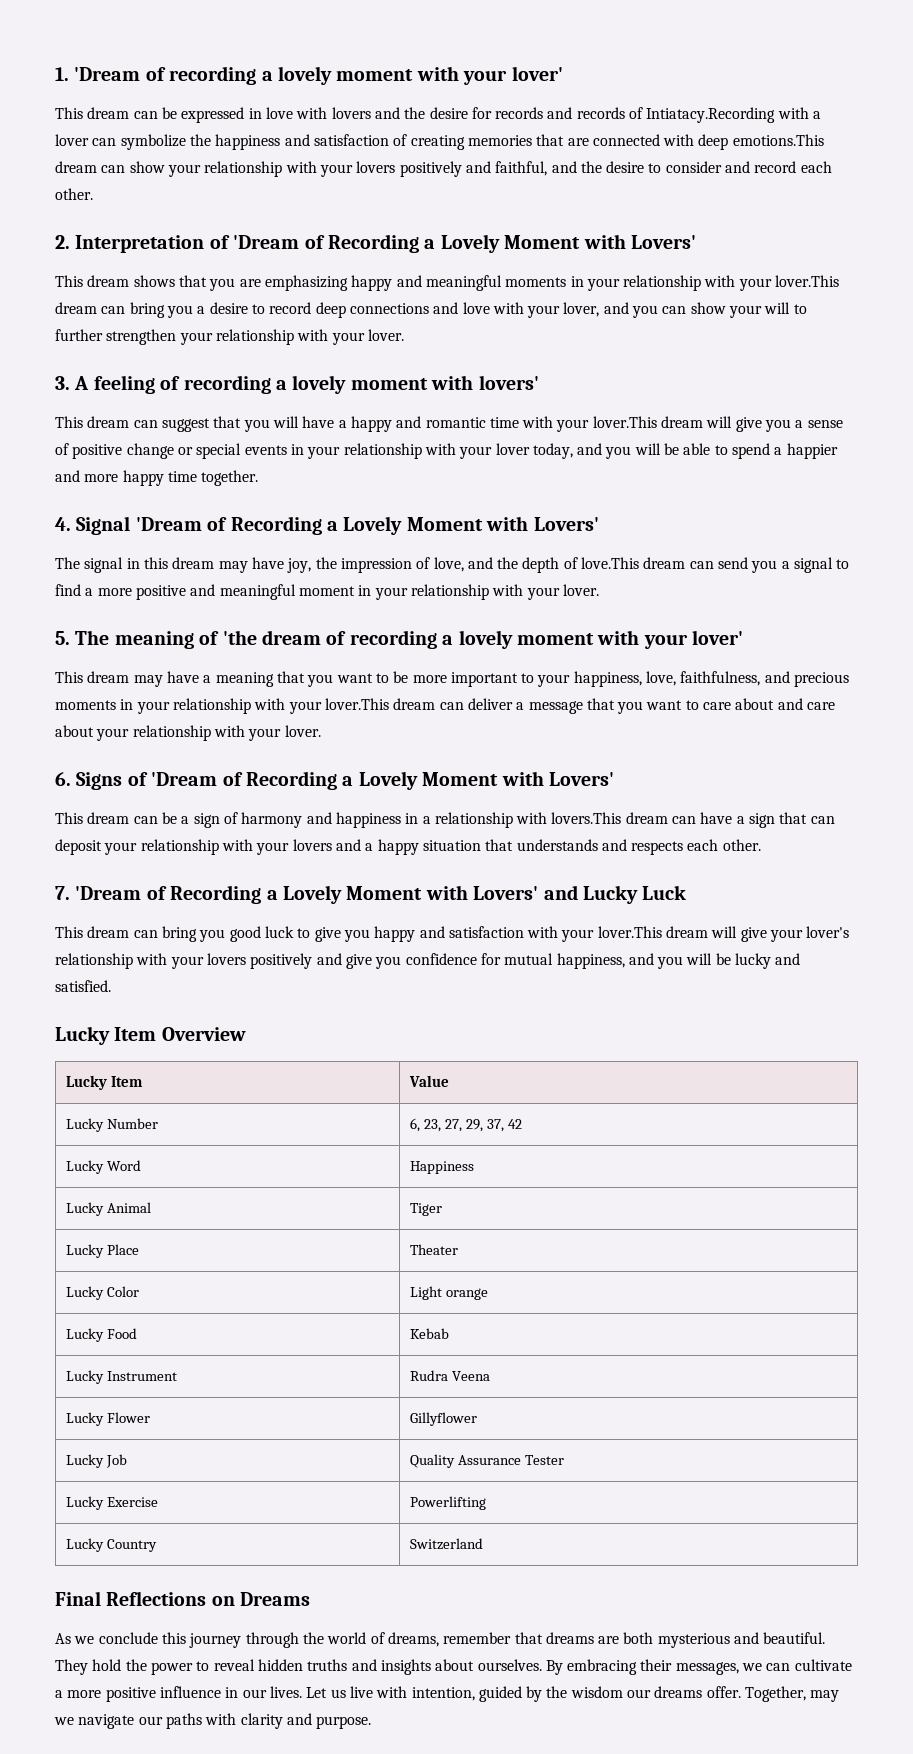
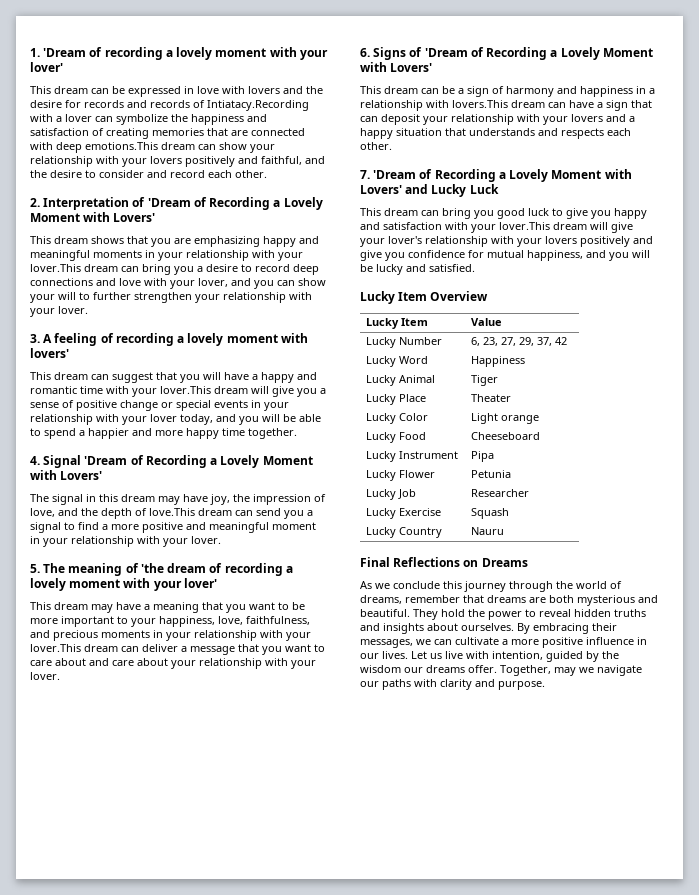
- Lucky Food | Kebab
+ Lucky Food | Cheeseboard
- Lucky Instrument | Rudra Veena
+ Lucky Instrument | Pipa
- Lucky Flower | Gillyflower
+ Lucky Flower | Petunia
- Lucky Job | Quality Assurance Tester
+ Lucky Job | Researcher
- Lucky Exercise | Powerlifting
+ Lucky Exercise | Squash
- Lucky Country | Switzerland
+ Lucky Country | Nauru

